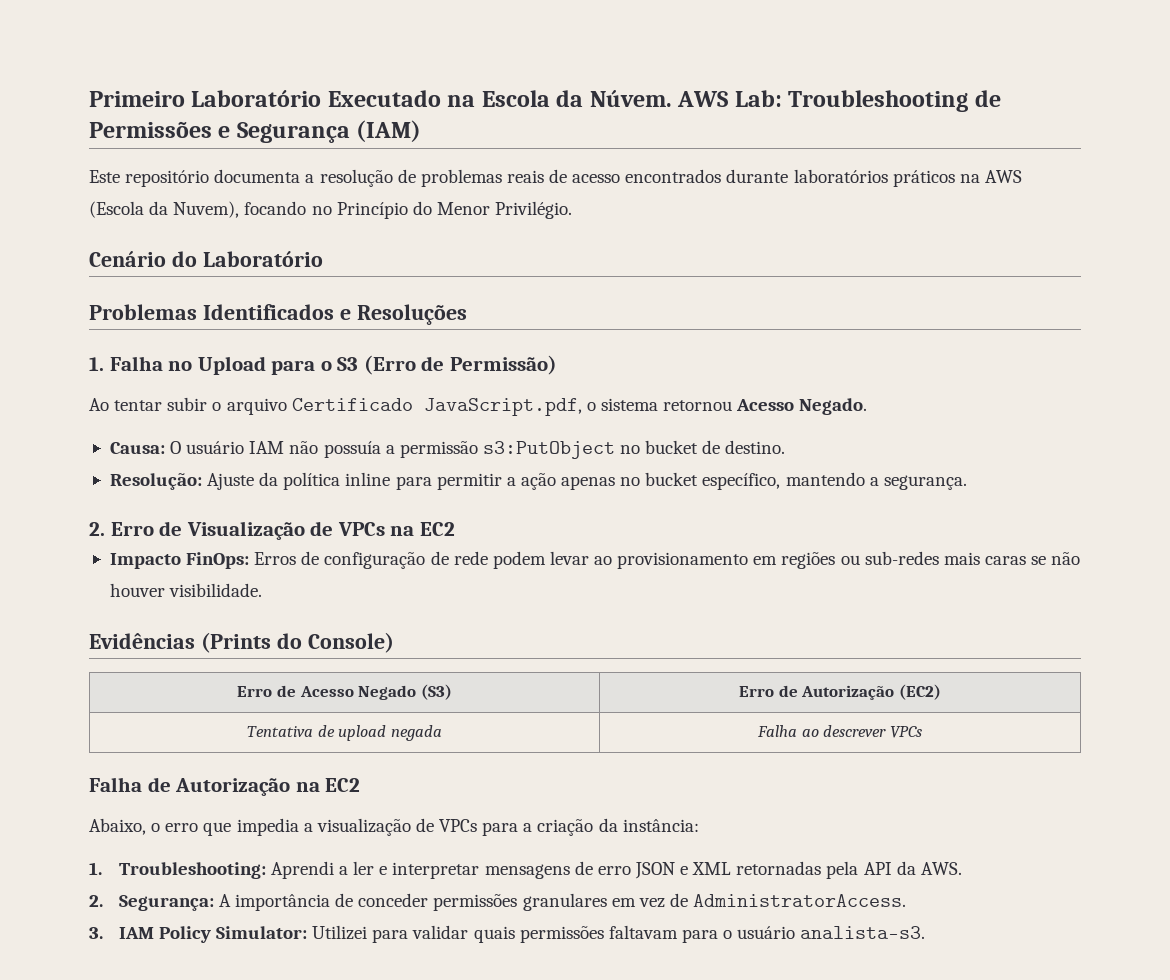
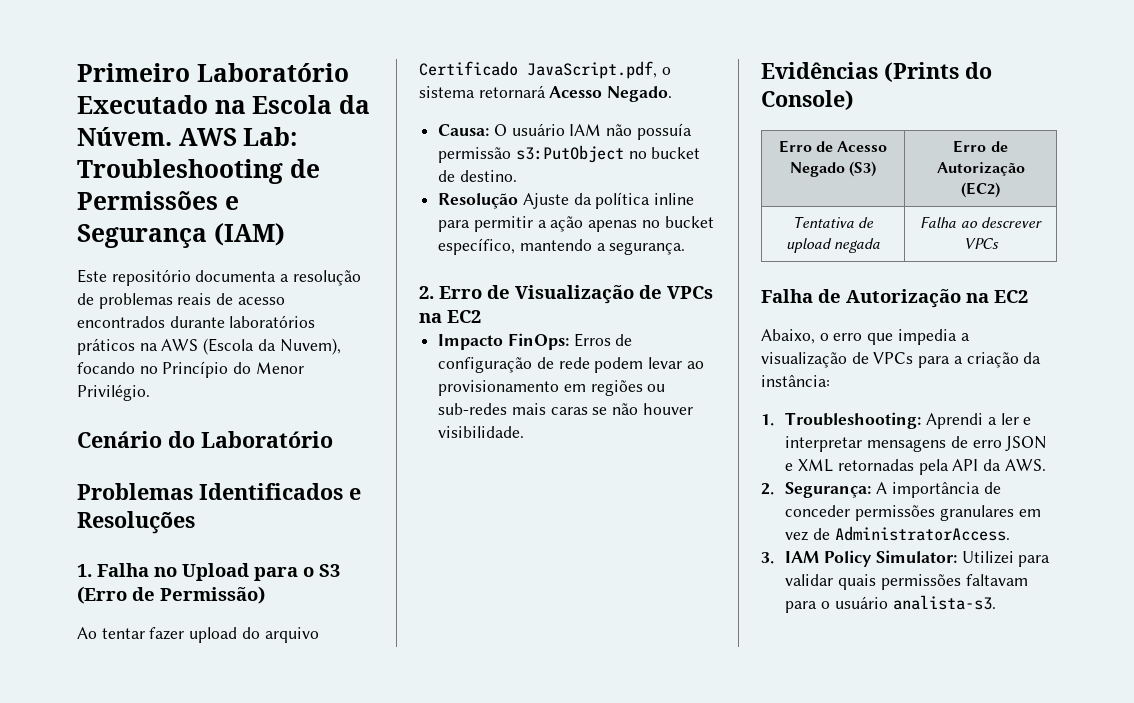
- Ao tentar subir o arquivo Certificado JavaScript.pdf, o sistema retornou Acesso Negado.
+ Ao tentar fazer upload do arquivo Certificado JavaScript.pdf, o sistema retornará Acesso Negado.
- Causa: O usuário IAM não possuía a permissão s3:PutObject no bucket de destino.
+ Causa: O usuário IAM não possuía permissão s3:PutObject no bucket de destino.
- Resolução: Ajuste da política inline para permitir a ação apenas no bucket específico, mantendo a segurança.
+ Resolução Ajuste da política inline para permitir a ação apenas no bucket específico, mantendo a segurança.

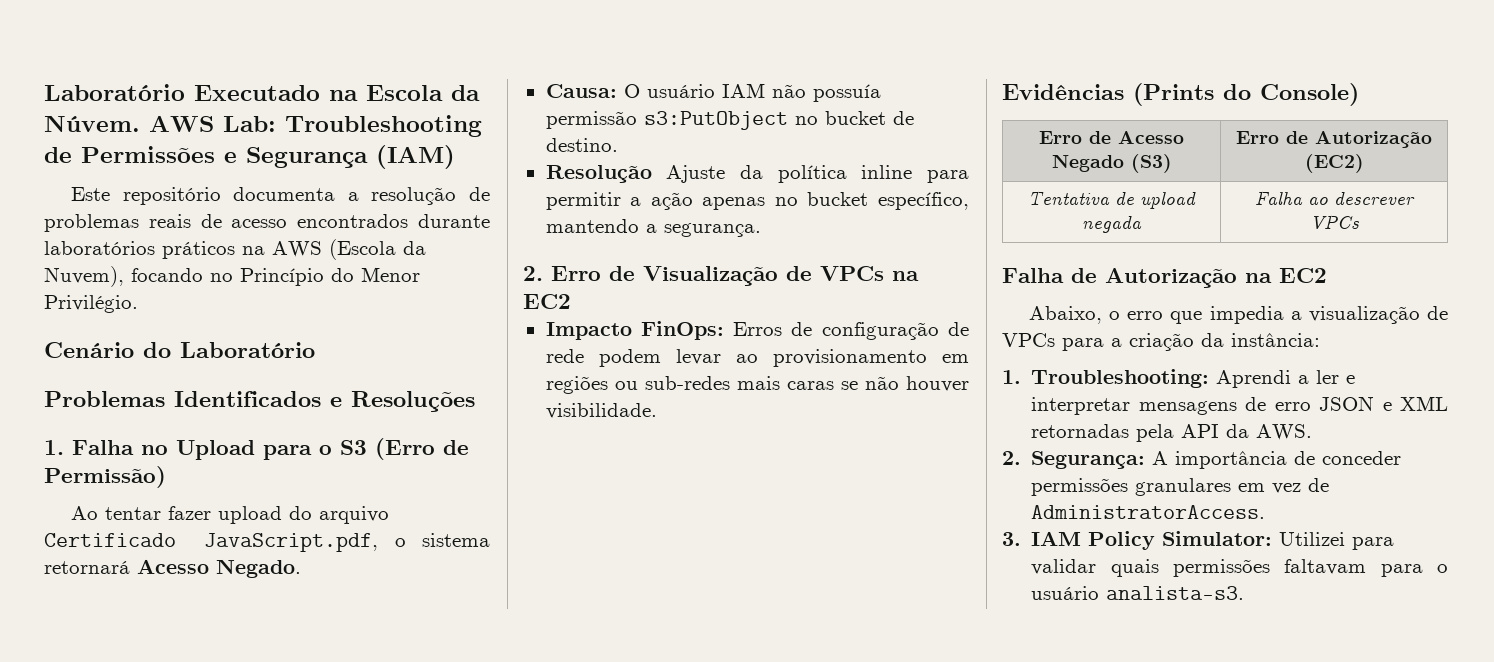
- Primeiro Laboratório Executado na Escola da Núvem.
+ Laboratório Executado na Escola da Núvem.

